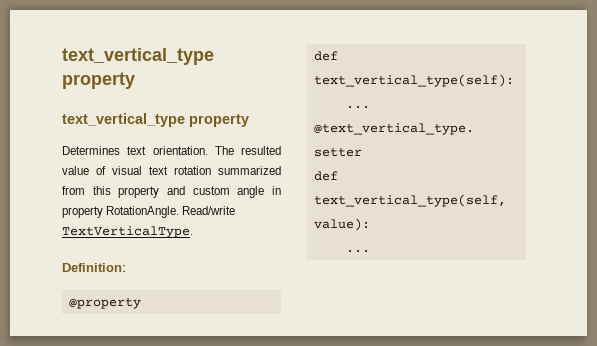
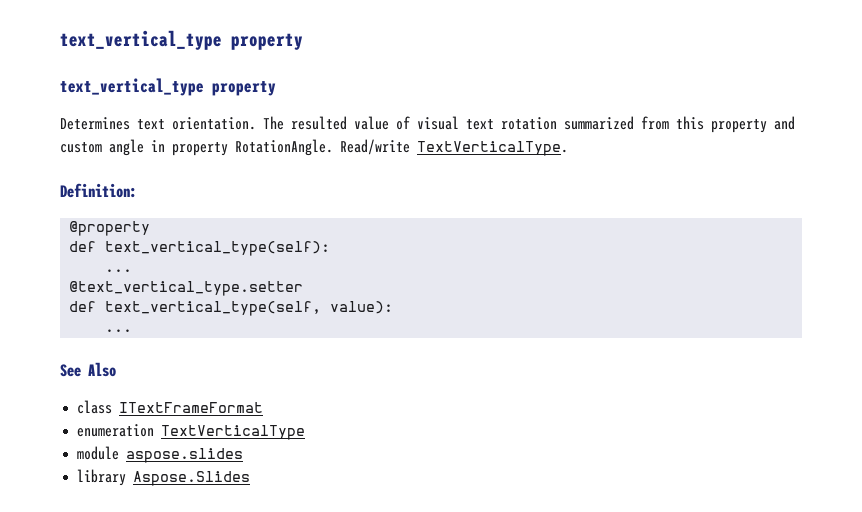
+ See Also
+ class ITextFrameFormat
+ enumeration TextVerticalType
+ module aspose.slides
+ library Aspose.Slides

